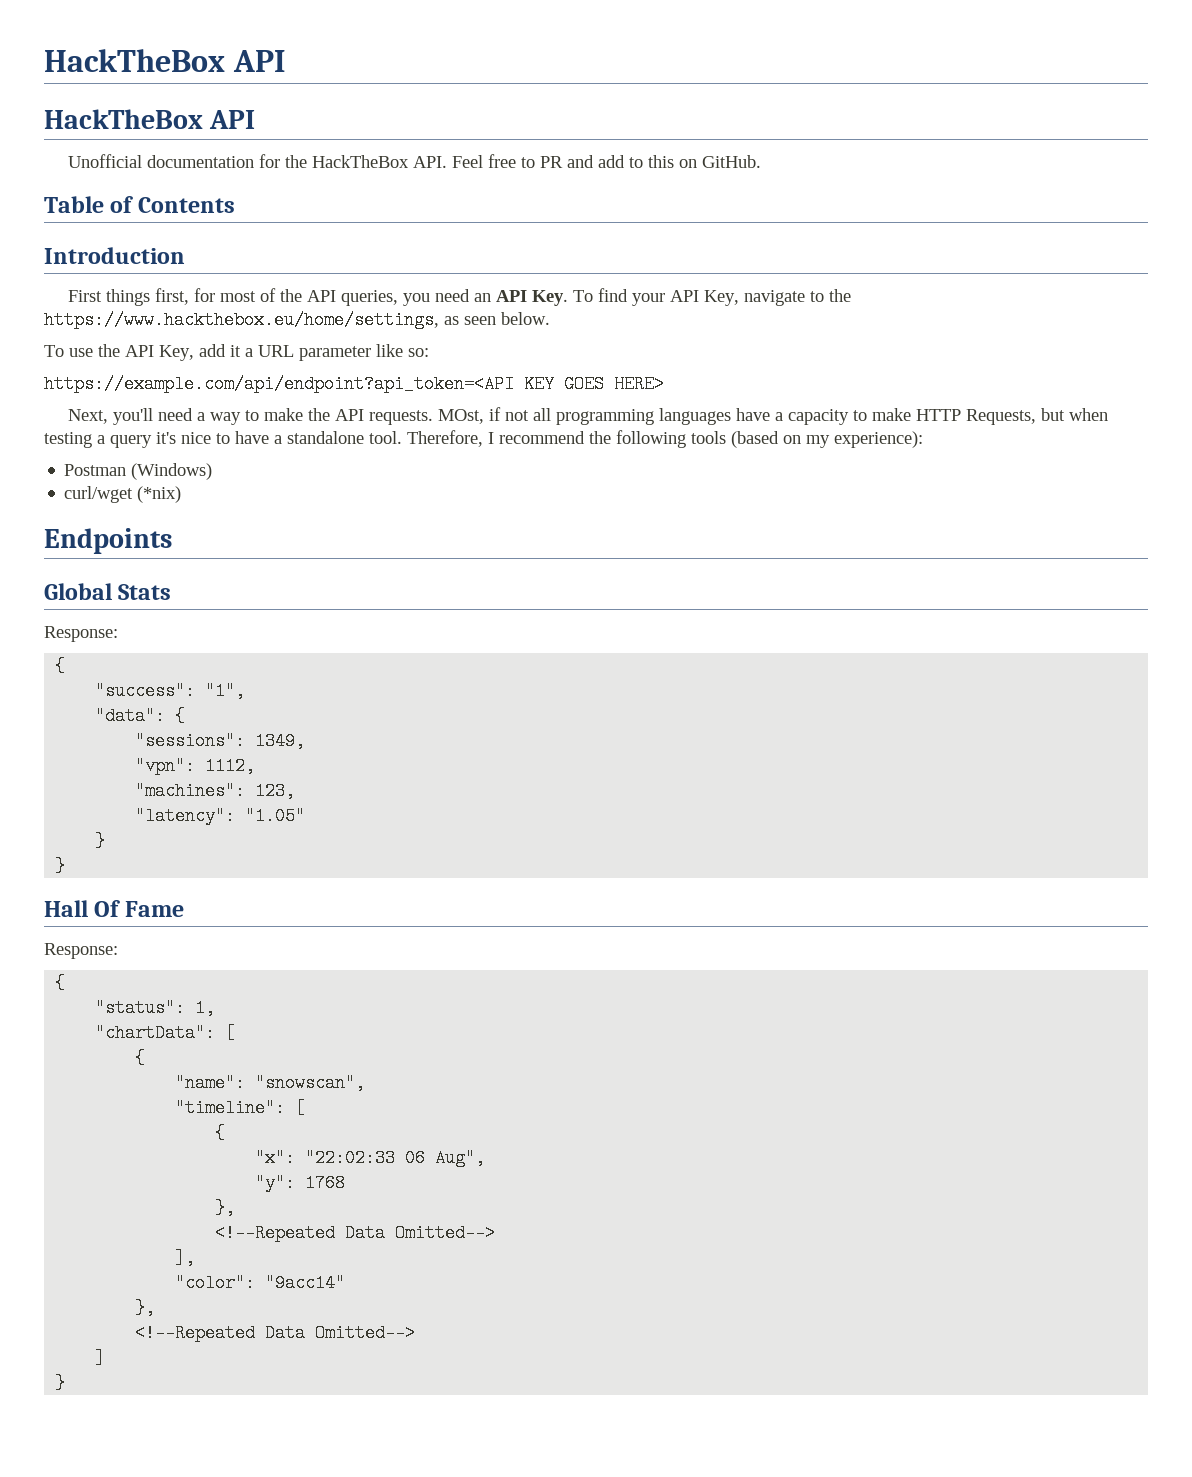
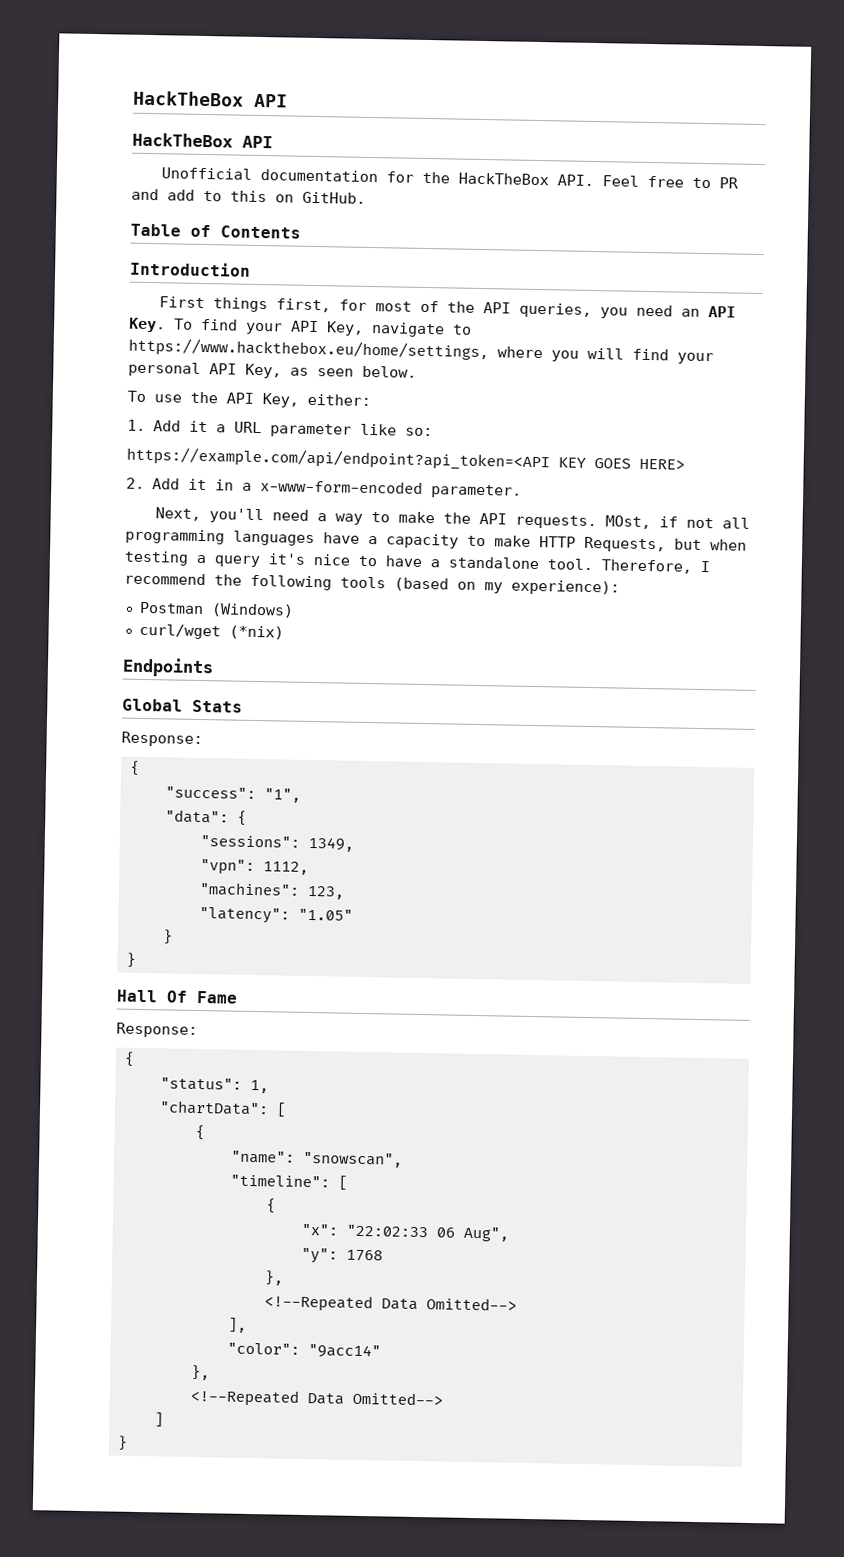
- First things first, for most of the API queries, you need an API Key. To find your API Key, navigate to the https://www.hackthebox.eu/home/settings, as seen below.
+ First things first, for most of the API queries, you need an API Key. To find your API Key, navigate to https://www.hackthebox.eu/home/settings, where you will find your personal API Key, as seen below.
- To use the API Key, add it a URL parameter like so:
+ To use the API Key, either:
+ 1. Add it a URL parameter like so:
+ 2. Add it in a x-www-form-encoded parameter.

